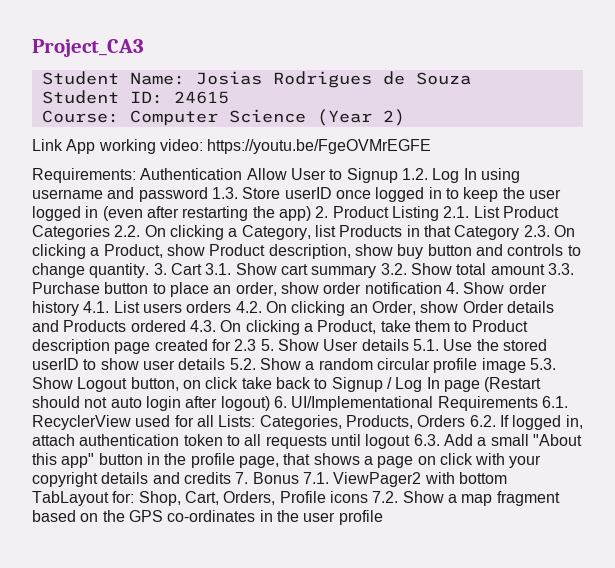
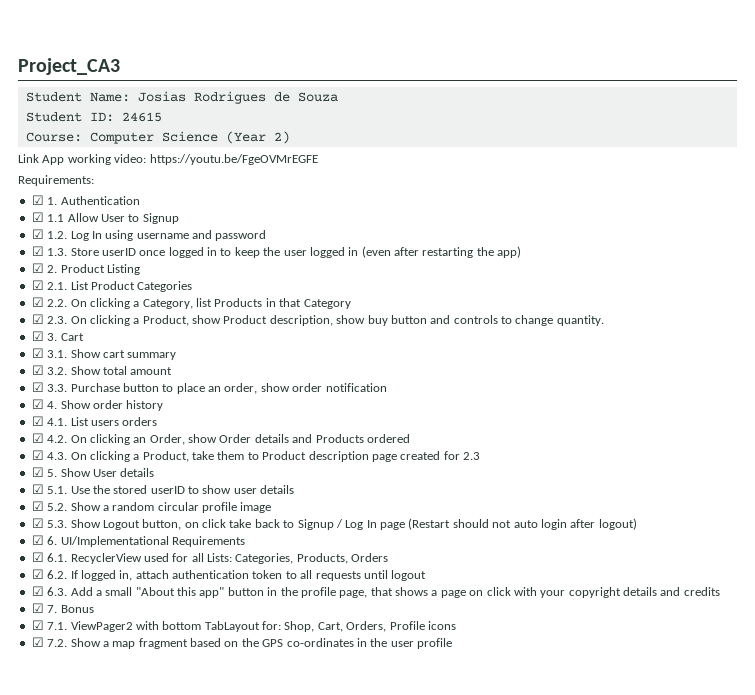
- Requirements: Authentication Allow User to Signup 1.2. Log In using username and password 1.3. Store userID once logged in to keep the user logged in (even after restarting the app) 2. Product Listing 2.1. List Product Categories 2.2. On clicking a Category, list Products in that Category 2.3. On clicking a Product, show Product description, show buy button and controls to change quantity. 3. Cart 3.1. Show cart summary 3.2. Show total amount 3.3. Purchase button to place an order, show order notification 4. Show order history 4.1. List users orders 4.2. On clicking an Order, show Order details and Products ordered 4.3. On clicking a Product, take them to Product description page created for 2.3 5. Show User details 5.1. Use the stored userID to show user details 5.2. Show a random circular profile image 5.3. Show Logout button, on click take back to Signup / Log In page (Restart should not auto login after logout) 6. UI/Implementational Requirements 6.1. RecyclerView used for all Lists:
+ Requirements:
+ ☑ 1. Authentication
+ ☑ 1.1 Allow User to Signup
+ ☑ 1.2. Log In using username and password
+ ☑ 1.3. Store userID once logged in to keep the user logged in (even after restarting the app)
+ ☑ 2. Product Listing
+ ☑ 2.1. List Product Categories
+ ☑ 2.2. On clicking a Category, list Products in that Category
+ ☑ 2.3. On clicking a Product, show Product description, show buy button and controls to change quantity.
+ ☑ 3. Cart
+ ☑ 3.1. Show cart summary
+ ☑ 3.2. Show total amount
+ ☑ 3.3. Purchase button to place an order, show order notification
+ ☑ 4. Show order history
+ ☑ 4.1. List users orders
+ ☑ 4.2. On clicking an Order, show Order details and Products ordered
+ ☑ 4.3. On clicking a Product, take them to Product description page created for 2.3
+ ☑ 5. Show User details
+ ☑ 5.1. Use the stored userID to show user details
+ ☑ 5.2. Show a random circular profile image
+ ☑ 5.3. Show Logout button, on click take back to Signup / Log In page (Restart should not auto login after logout)
+ ☑ 6. UI/Implementational Requirements
+ ☑ 6.1. RecyclerView used for all Lists:
- Categories, Products, Orders 6.2. If logged in, attach authentication token to all requests until logout 6.3. Add a small "About this app" button in the profile page, that shows a page on click with your copyright details and credits 7. Bonus 7.1. ViewPager2 with bottom TabLayout for:
+ Categories, Products, Orders
+ ☑ 6.2. If logged in, attach authentication token to all requests until logout
+ ☑ 6.3. Add a small "About this app" button in the profile page, that shows a page on click with your copyright details and credits
+ ☑ 7. Bonus
+ ☑ 7.1. ViewPager2 with bottom TabLayout for:
- Shop, Cart, Orders, Profile icons 7.2. Show a map fragment based on the GPS co-ordinates in the user profile
+ Shop, Cart, Orders, Profile icons
+ ☑ 7.2. Show a map fragment based on the GPS co-ordinates in the user profile

